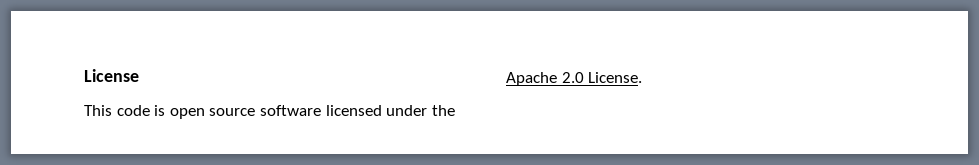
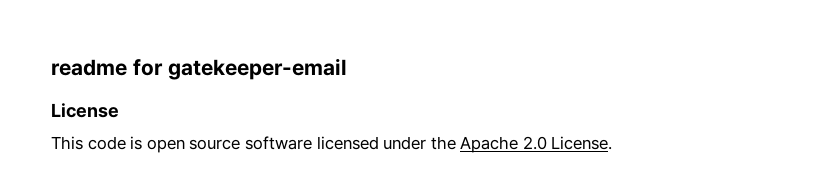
+ readme for gatekeeper-email

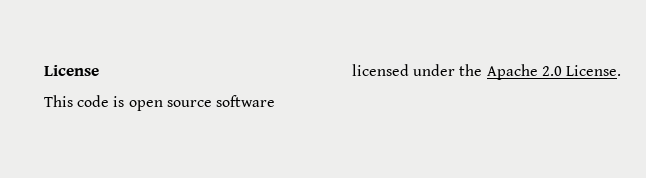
- readme for gatekeeper-email

